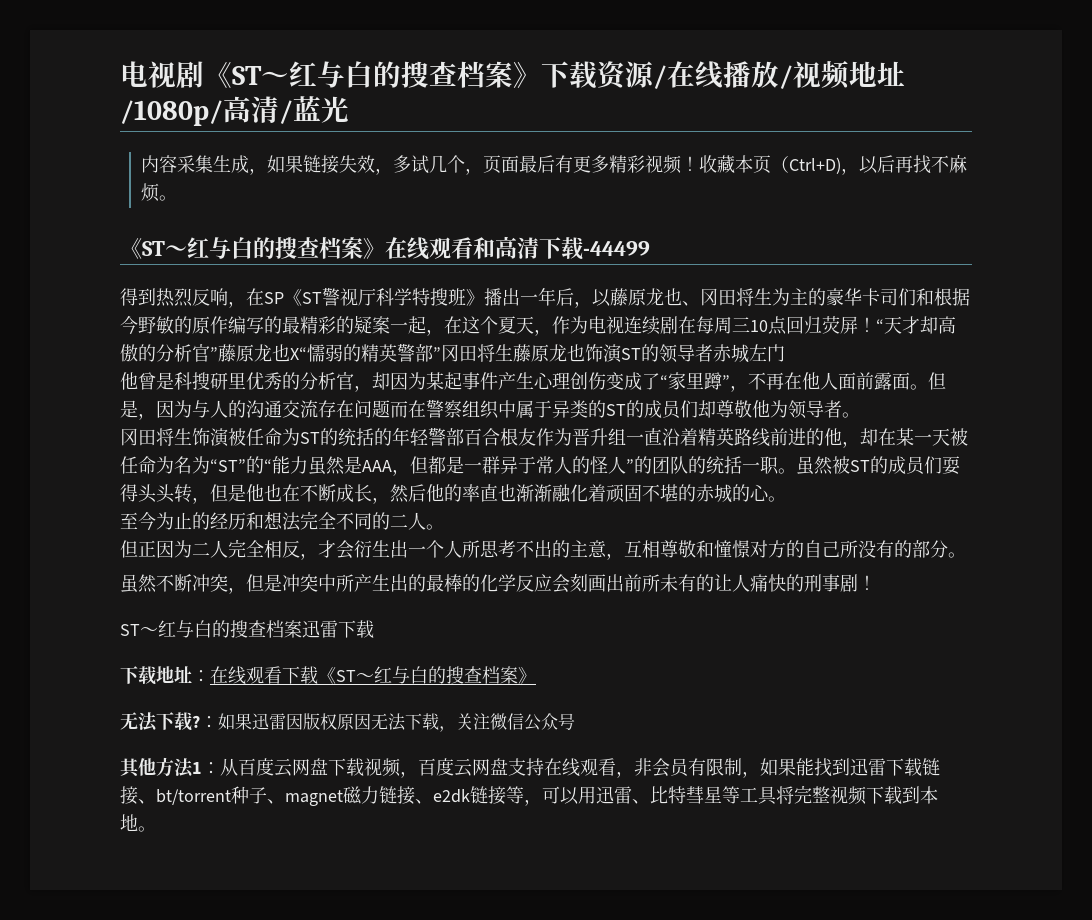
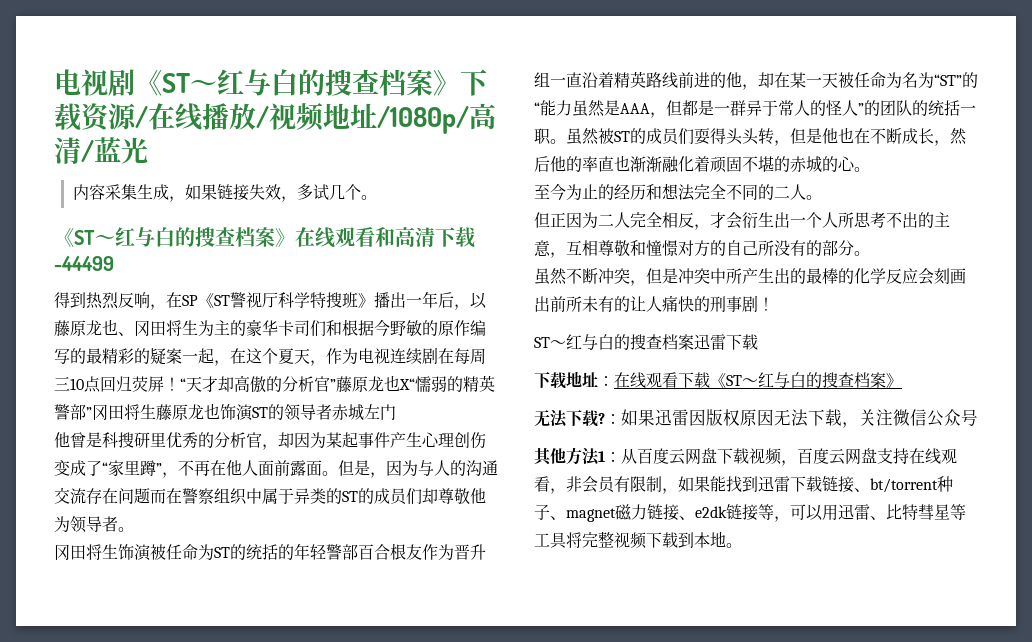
- 内容采集生成，如果链接失效，多试几个，页面最后有更多精彩视频！收藏本页（Ctrl+D)，以后再找不麻烦。
+ 内容采集生成，如果链接失效，多试几个。

